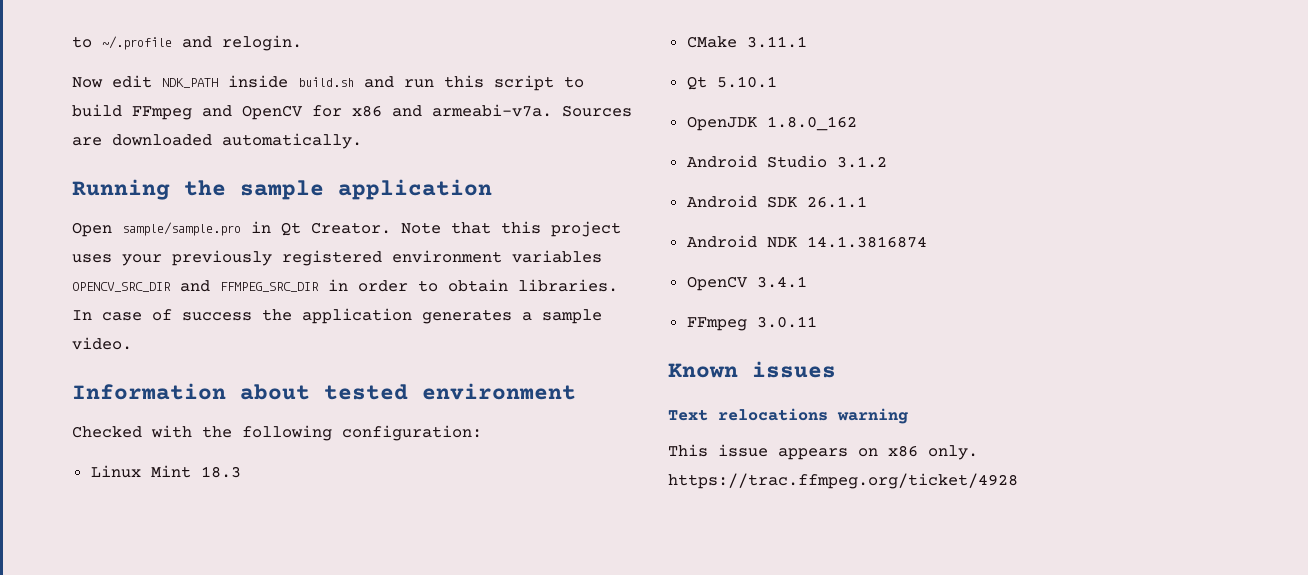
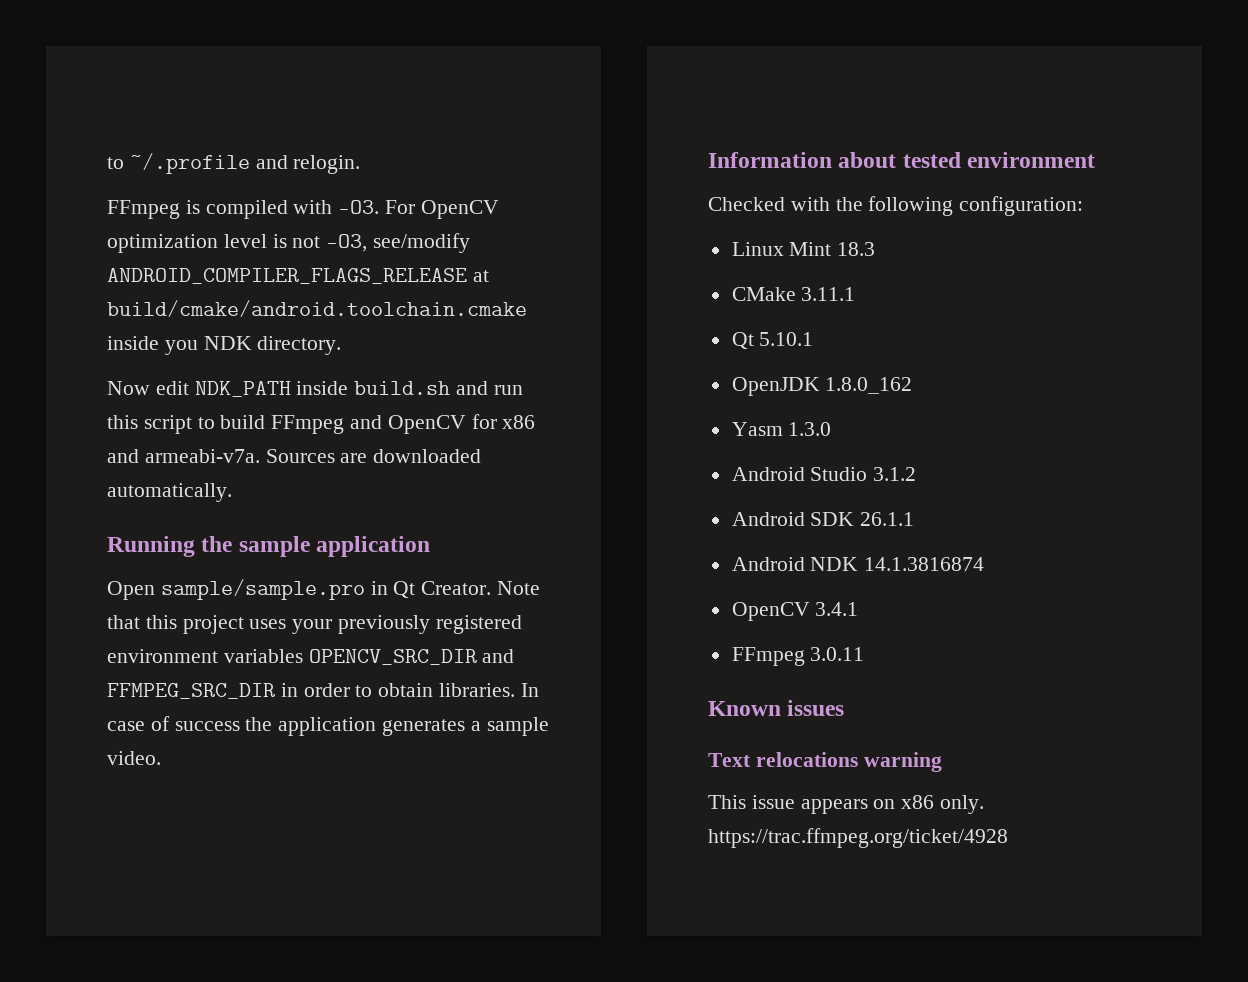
+ FFmpeg is compiled with -O3. For OpenCV optimization level is not -O3, see/modify ANDROID_COMPILER_FLAGS_RELEASE at build/cmake/android.toolchain.cmake inside you NDK directory.
+ Yasm 1.3.0

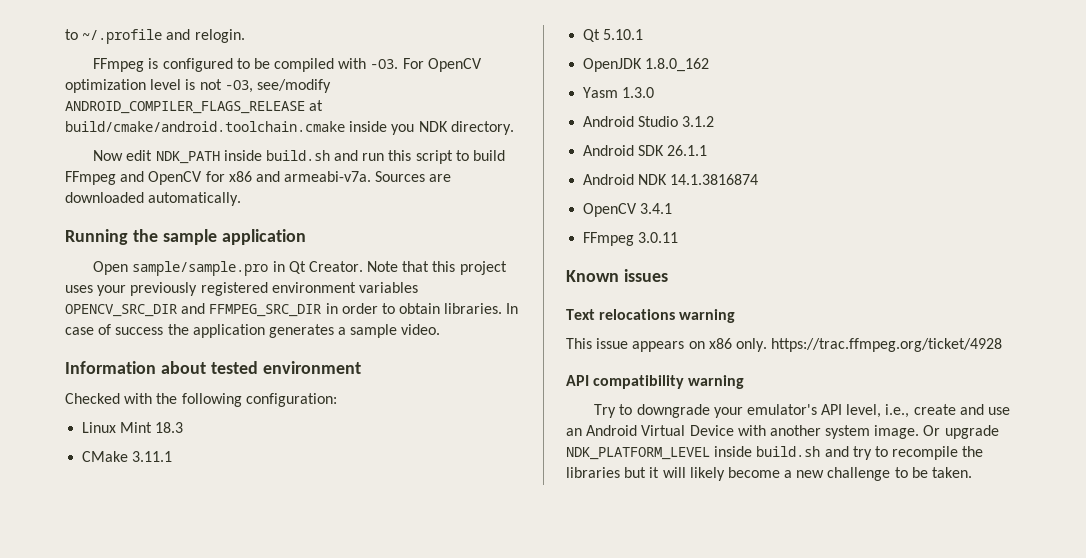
- FFmpeg is compiled with -O3.
+ FFmpeg is configured to be compiled with -O3.
+ API compatibility warning
+ Try to downgrade your emulator's API level, i.e., create and use an Android Virtual Device with another system image. Or upgrade NDK_PLATFORM_LEVEL inside build.sh and try to recompile the libraries but it will likely become a new challenge to be taken.

